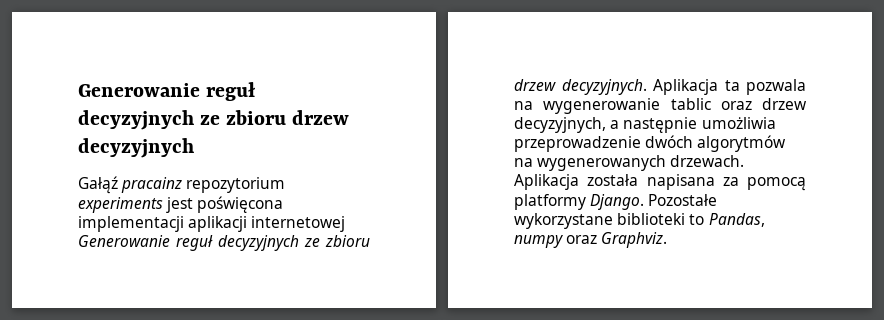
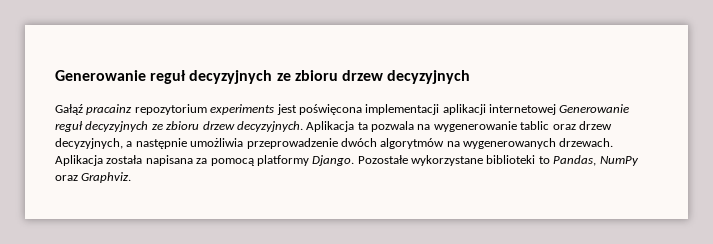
- Pozostałe wykorzystane biblioteki to Pandas, numpy oraz Graphviz.
+ Pozostałe wykorzystane biblioteki to Pandas, NumPy oraz Graphviz.

